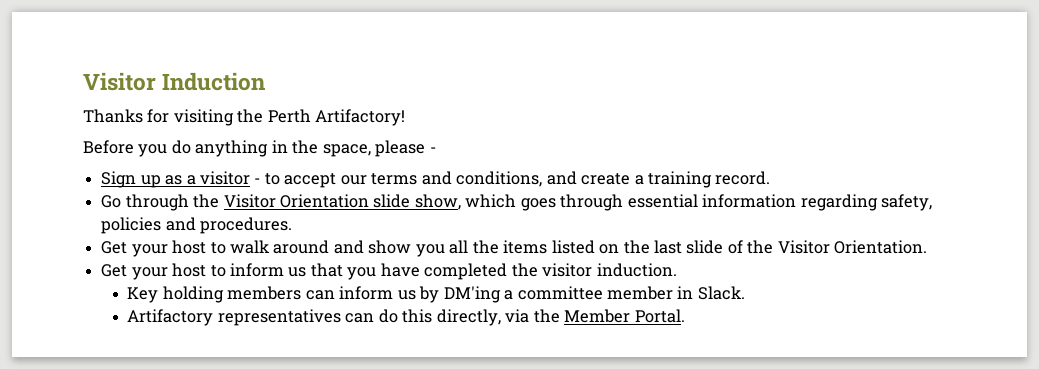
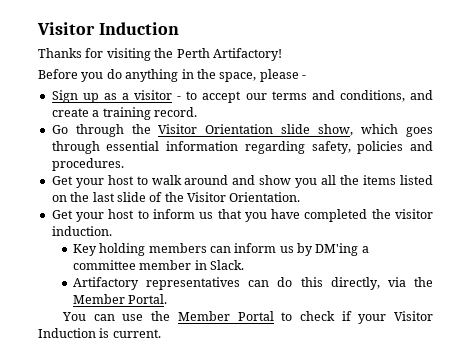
+ You can use the Member Portal to check if your Visitor Induction is current.

